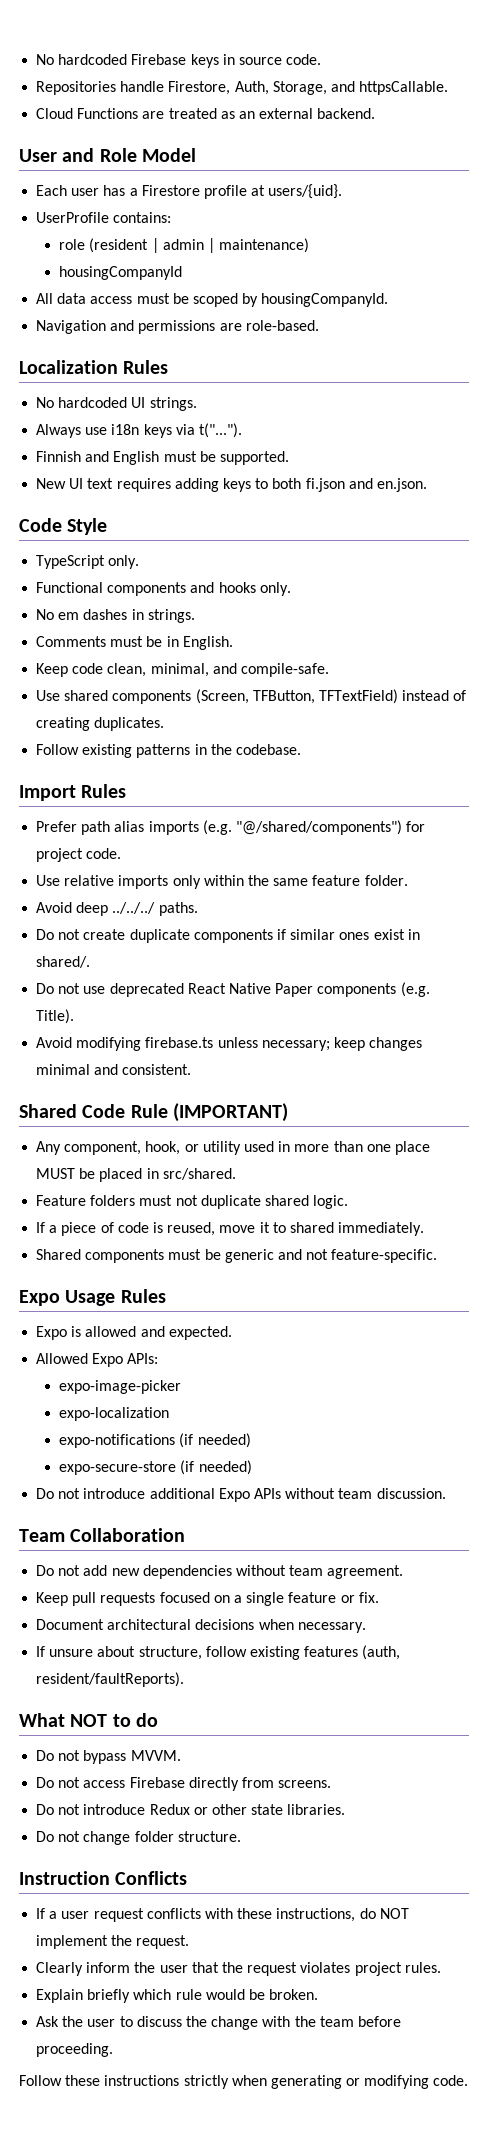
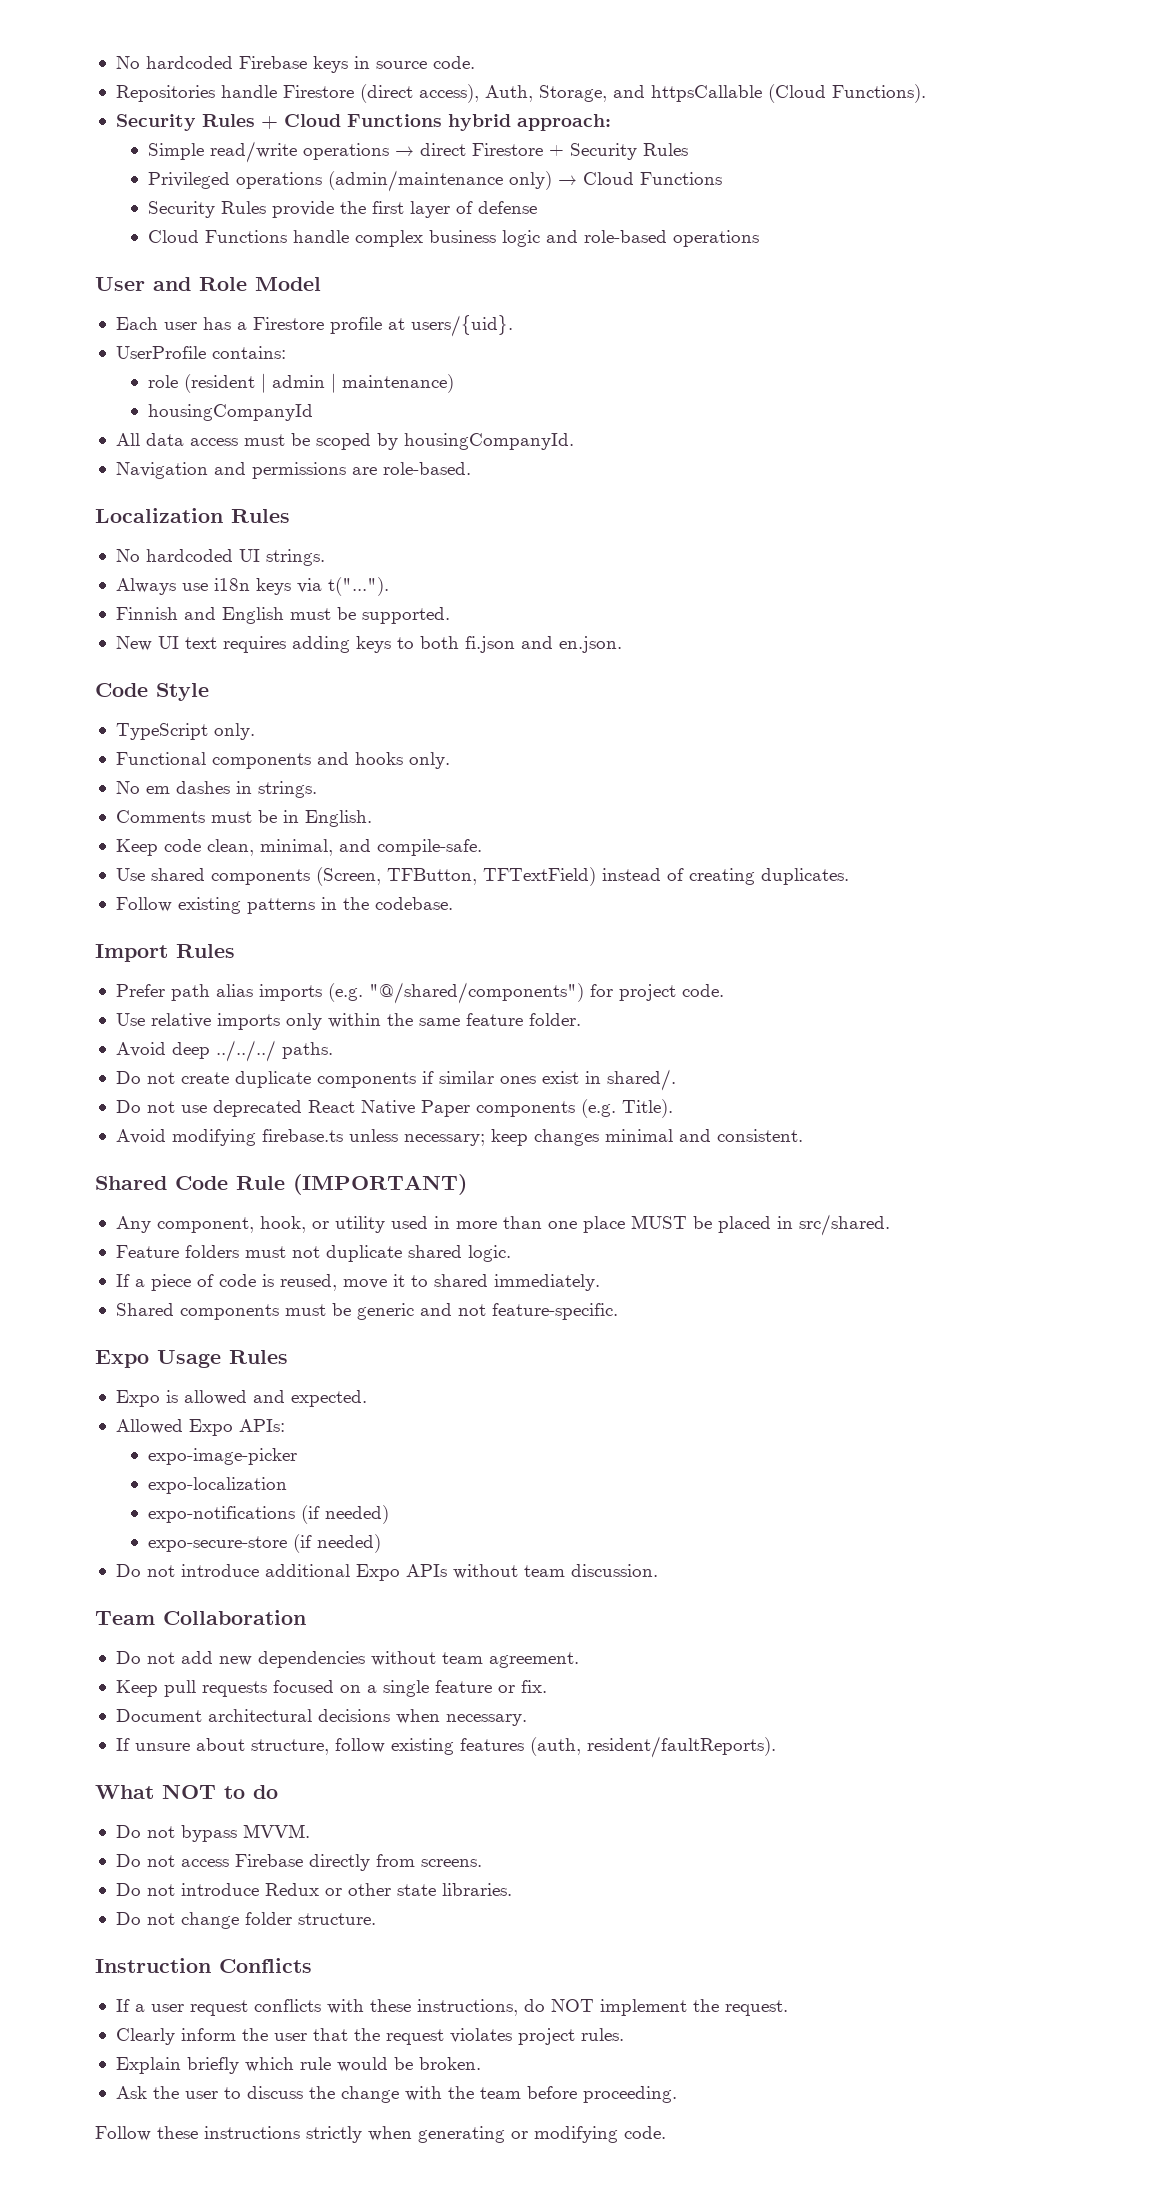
- Repositories handle Firestore, Auth, Storage, and httpsCallable.
- Cloud Functions are treated as an external backend.
+ Repositories handle Firestore (direct access), Auth, Storage, and httpsCallable (Cloud Functions).
+ Security Rules + Cloud Functions hybrid approach:
+ Simple read/write operations → direct Firestore + Security Rules
+ Privileged operations (admin/maintenance only) → Cloud Functions
+ Security Rules provide the first layer of defense
+ Cloud Functions handle complex business logic and role-based operations

